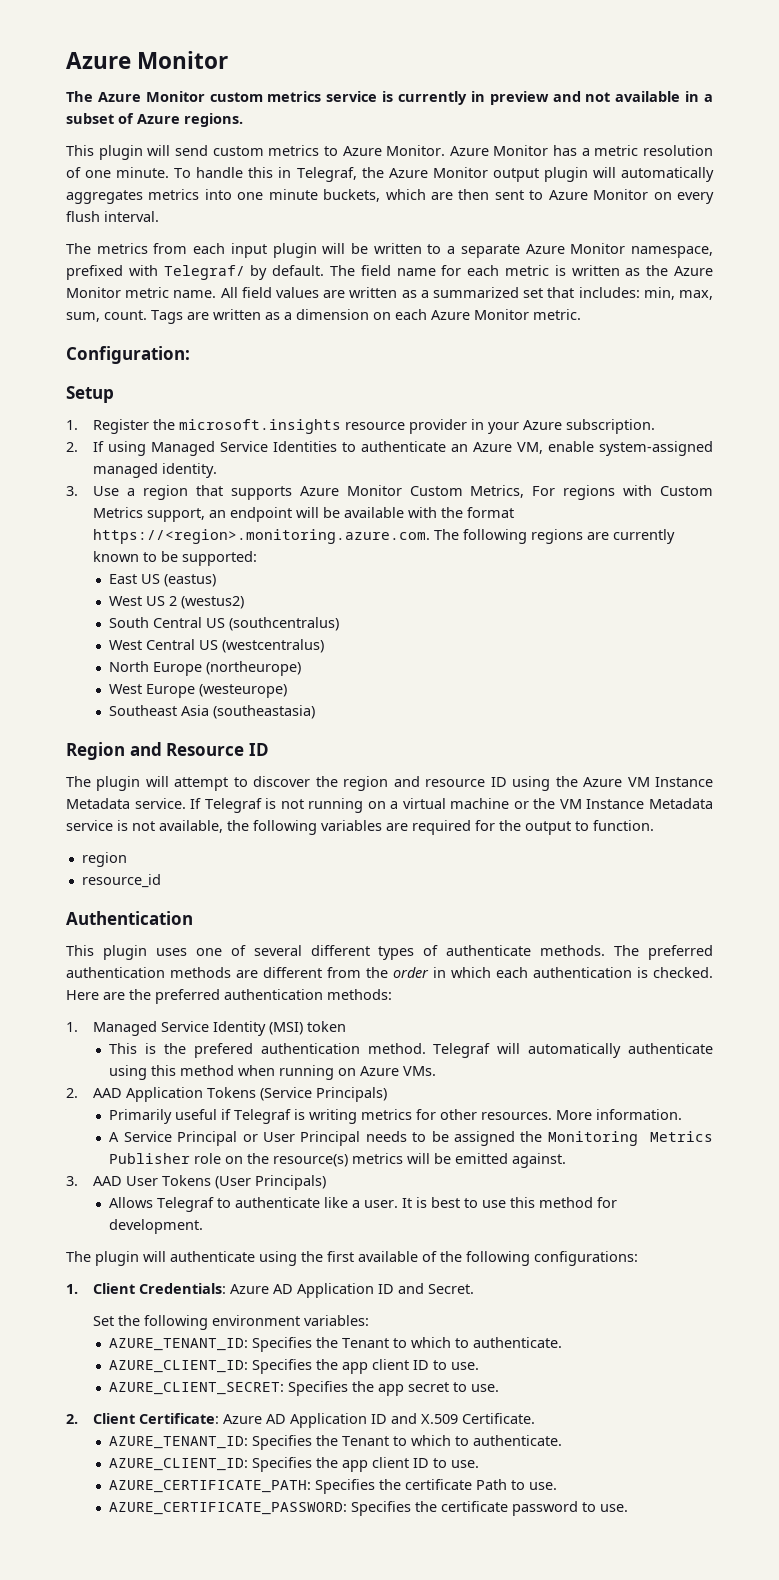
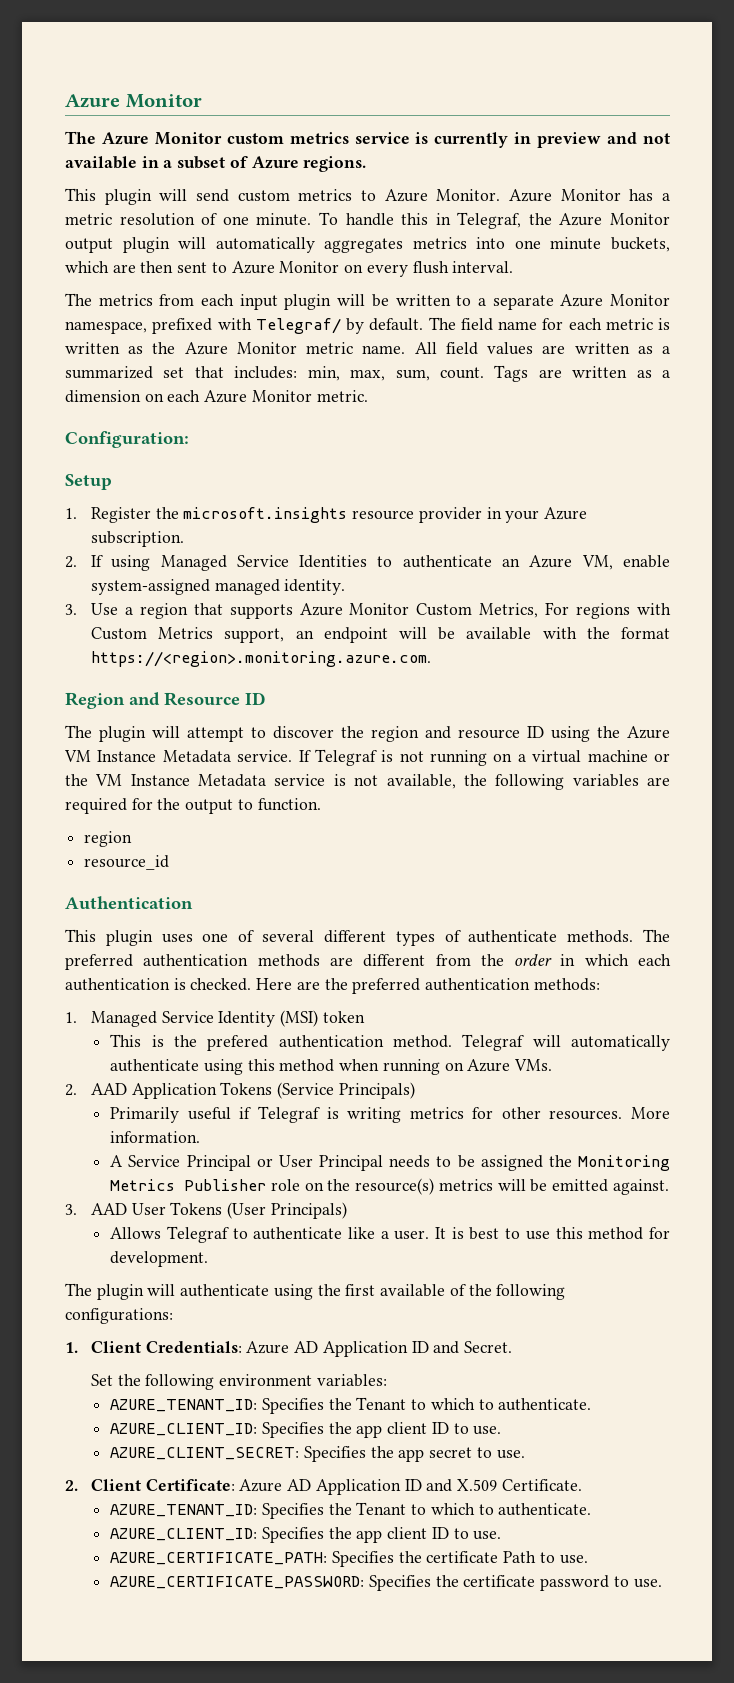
- 3. Use a region that supports Azure Monitor Custom Metrics, For regions with Custom Metrics support, an endpoint will be available with the format https://<region>.monitoring.azure.com. The following regions are currently known to be supported:
- East US (eastus)
- West US 2 (westus2)
- South Central US (southcentralus)
- West Central US (westcentralus)
- North Europe (northeurope)
- West Europe (westeurope)
- Southeast Asia (southeastasia)
+ 3. Use a region that supports Azure Monitor Custom Metrics, For regions with Custom Metrics support, an endpoint will be available with the format https://<region>.monitoring.azure.com.

